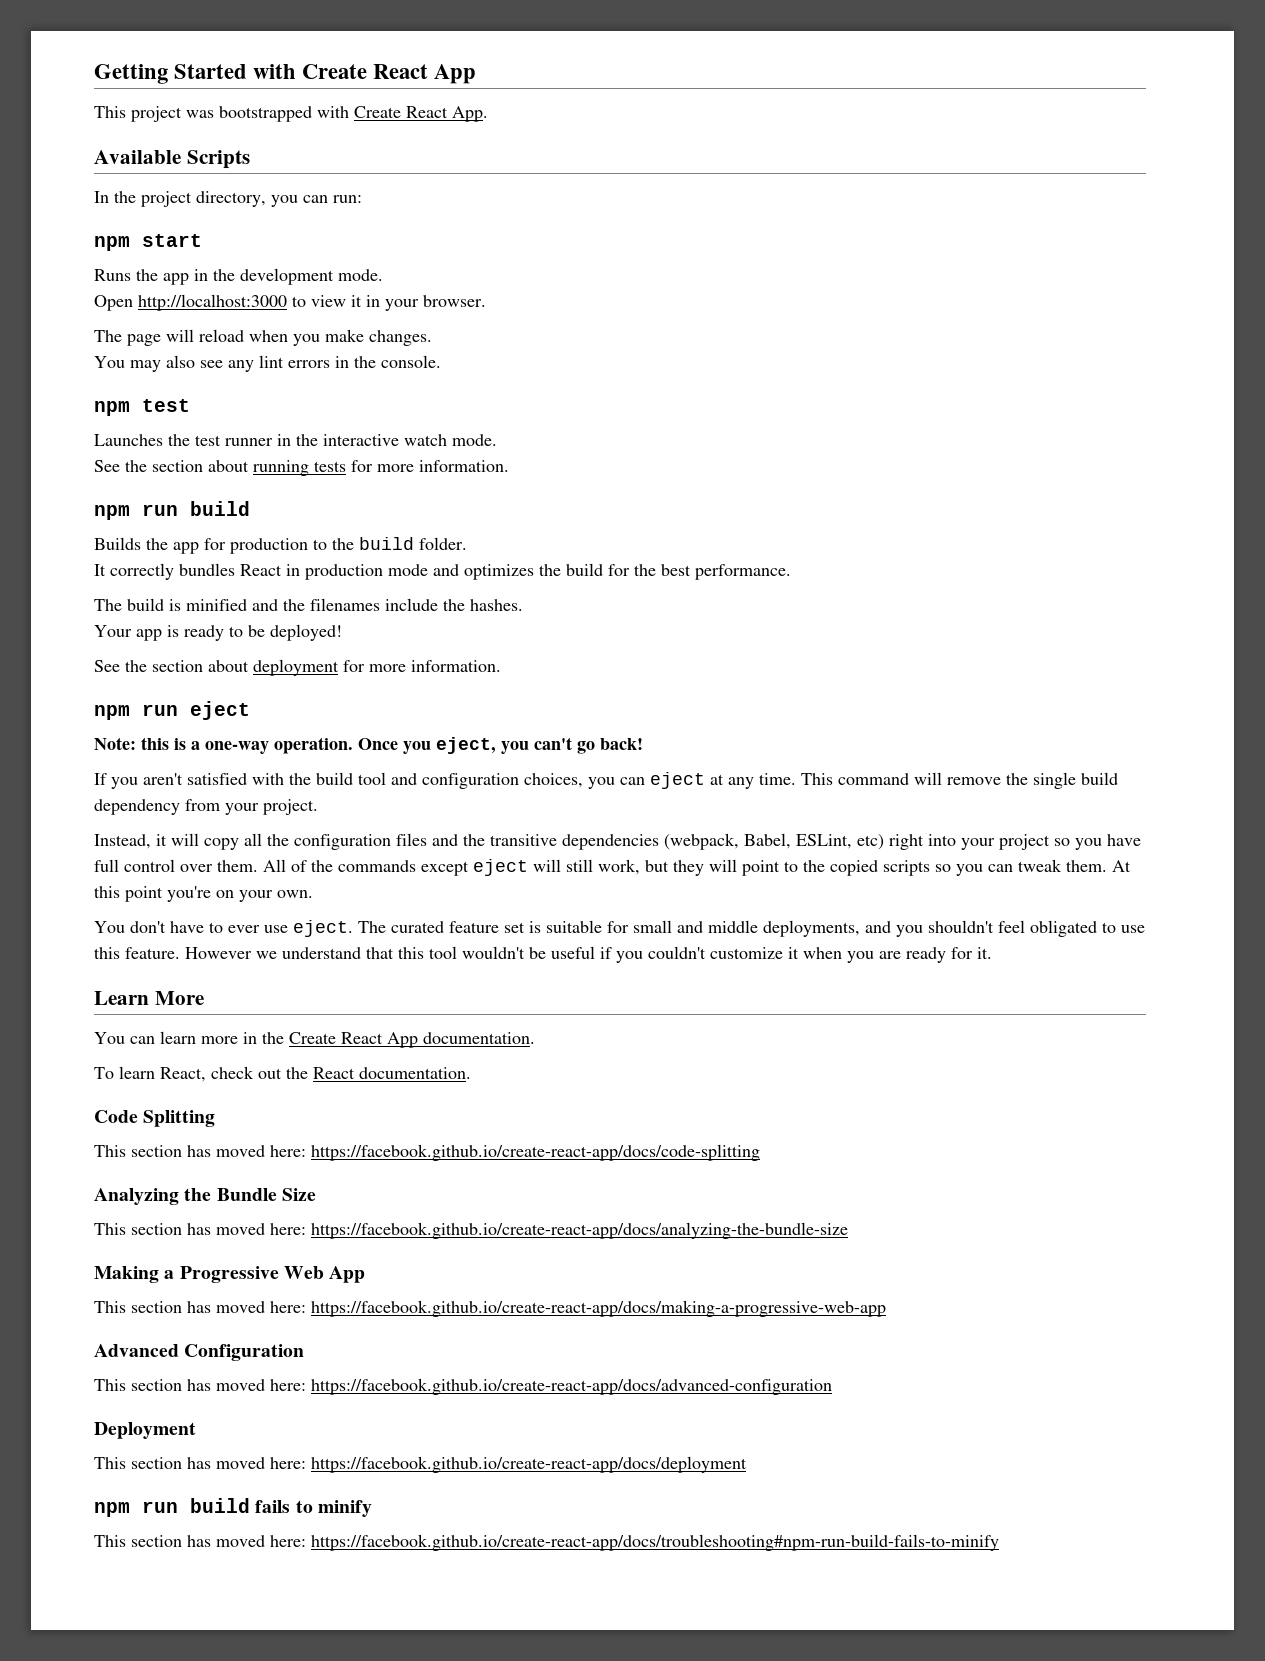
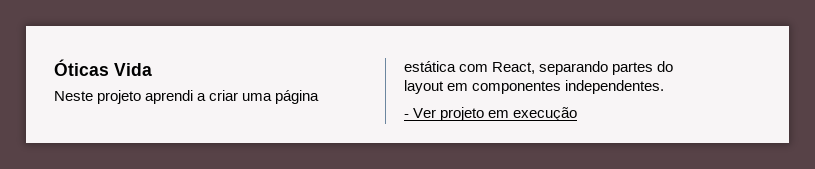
- Getting Started with Create React App
- This project was bootstrapped with Create React App.
- Available Scripts
- In the project directory, you can run:
- npm start
- Runs the app in the development mode.
- Open http://localhost:3000 to view it in your browser.
- The page will reload when you make changes.
- You may also see any lint errors in the console.
- npm test
- Launches the test runner in the interactive watch mode.
- See the section about running tests for more information.
- npm run build
- Builds the app for production to the build folder.
- It correctly bundles React in production mode and optimizes the build for the best performance.
- The build is minified and the filenames include the hashes.
- Your app is ready to be deployed!
- See the section about deployment for more information.
- npm run eject
- Note: this is a one-way operation. Once you eject, you can't go back!
- If you aren't satisfied with the build tool and configuration choices, you can eject at any time. This command will remove the single build dependency from your project.
- Instead, it will copy all the configuration files and the transitive dependencies (webpack, Babel, ESLint, etc) right into your project so you have full control over them. All of the commands except eject will still work, but they will point to the copied scripts so you can tweak them. At this point you're on your own.
- You don't have to ever use eject. The curated feature set is suitable for small and middle deployments, and you shouldn't feel obligated to use this feature. However we understand that this tool wouldn't be useful if you couldn't customize it when you are ready for it.
- Learn More
- You can learn more in the Create React App documentation.
- To learn React, check out the React documentation.
- Code Splitting
- This section has moved here: https://facebook.github.io/create-react-app/docs/code-splitting
- Analyzing the Bundle Size
- This section has moved here: https://facebook.github.io/create-react-app/docs/analyzing-the-bundle-size
- Making a Progressive Web App
- This section has moved here: https://facebook.github.io/create-react-app/docs/making-a-progressive-web-app
- Advanced Configuration
- This section has moved here: https://facebook.github.io/create-react-app/docs/advanced-configuration
- Deployment
- This section has moved here: https://facebook.github.io/create-react-app/docs/deployment
- npm run build fails to minify
- This section has moved here: https://facebook.github.io/create-react-app/docs/troubleshooting#npm-run-build-fails-to-minify
+ Óticas Vida
+ Neste projeto aprendi a criar uma página estática com React, separando partes do layout em componentes independentes.
+ - Ver projeto em execução

